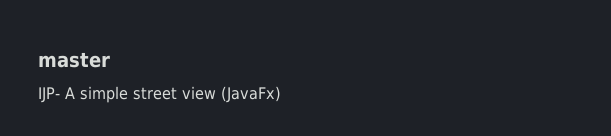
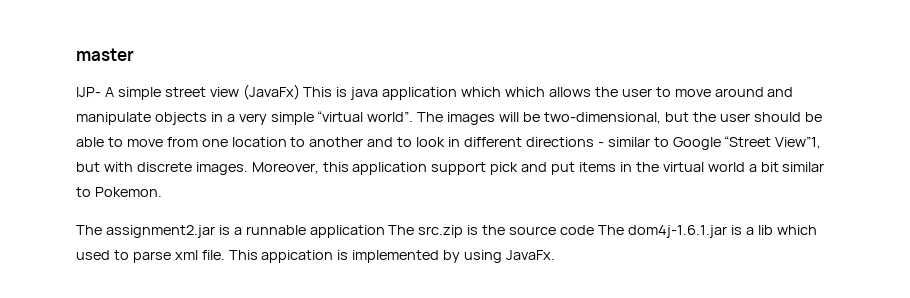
- IJP- A simple street view (JavaFx)
+ IJP- A simple street view (JavaFx) This is java application which which allows the user to move around and manipulate objects in a very simple “virtual world”. The images will be two-dimensional, but the user should be able to move from one location to another and to look in different directions - similar to Google “Street View”1, but with discrete images. Moreover, this application support pick and put items in the virtual world a bit similar to Pokemon.
+ The assignment2.jar is a runnable application The src.zip is the source code The dom4j-1.6.1.jar is a lib which used to parse xml file. This appication is implemented by using JavaFx.

